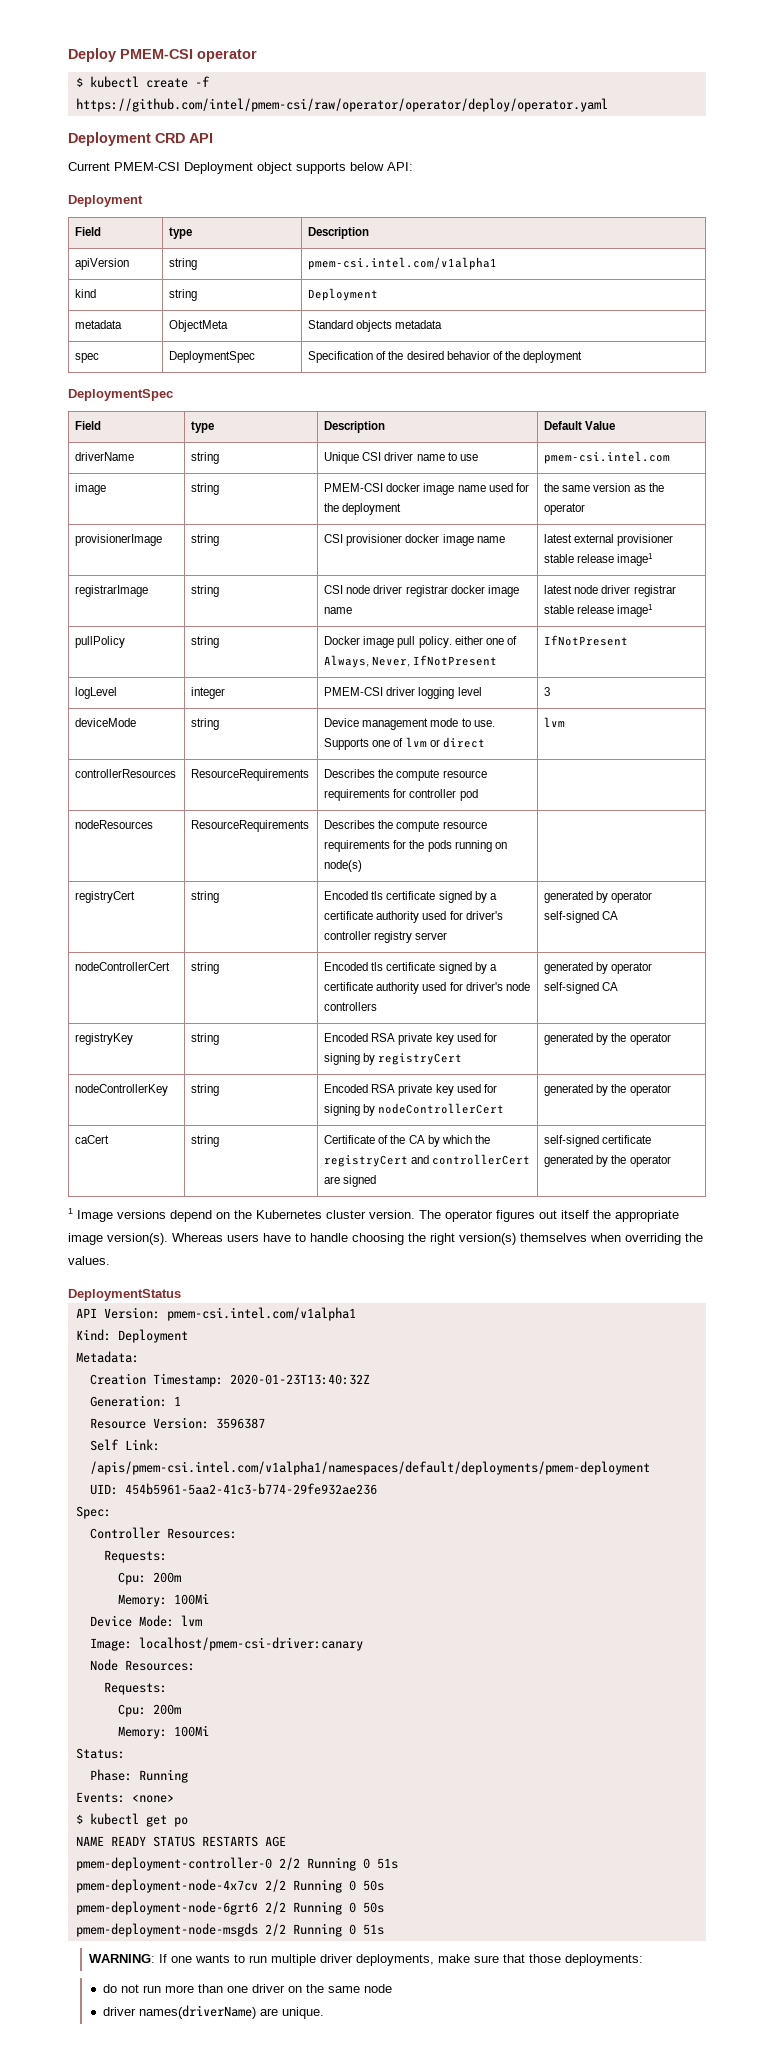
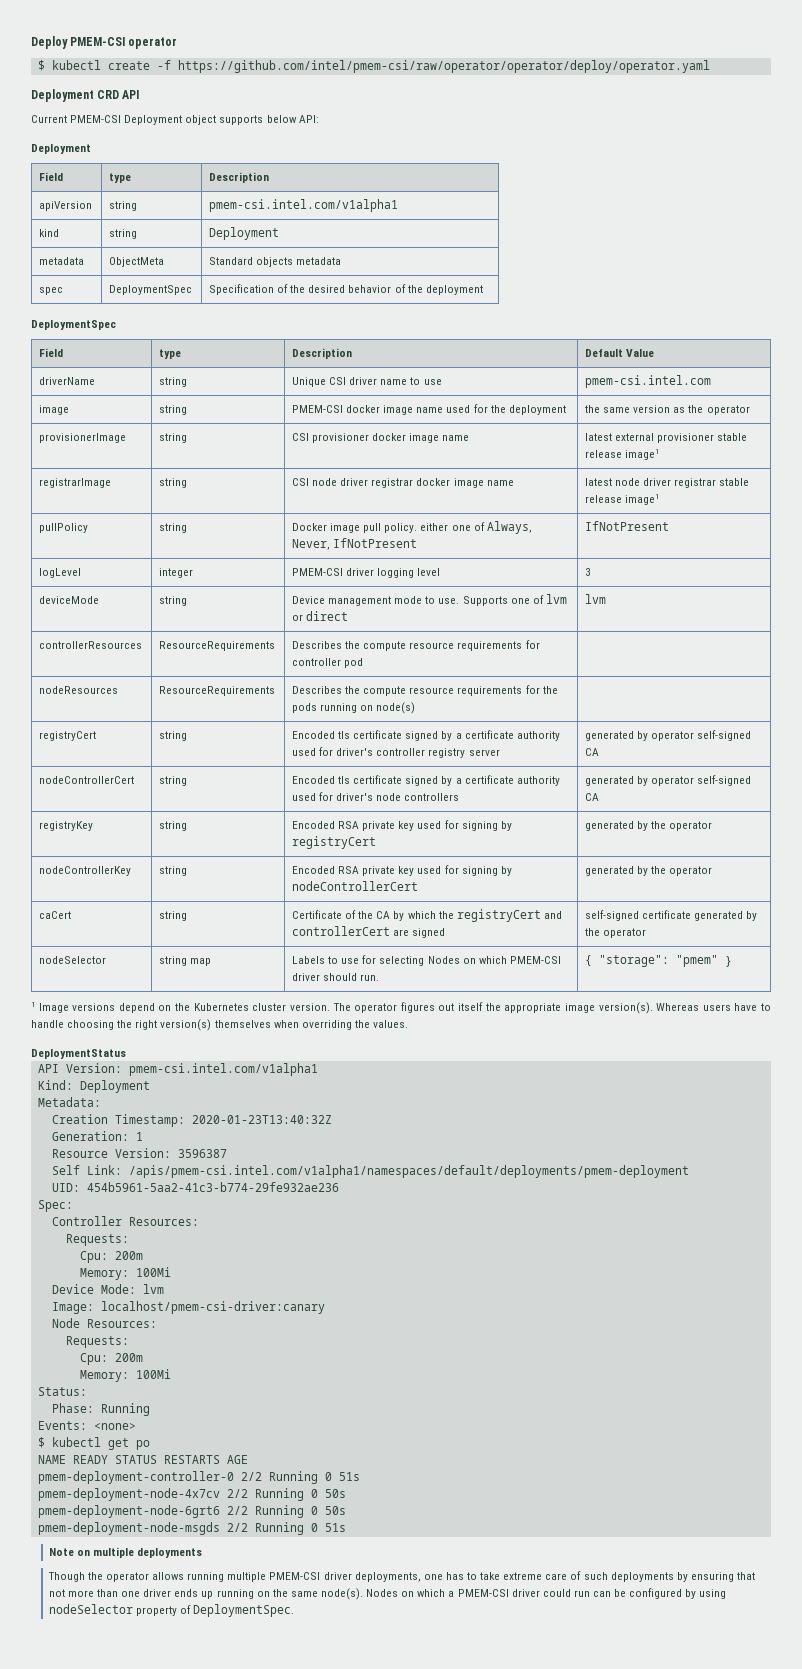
+ nodeSelector | string map | Labels to use for selecting Nodes on which PMEM-CSI driver should run. | { "storage": "pmem" }
- WARNING: If one wants to run multiple driver deployments, make sure that those deployments:
- do not run more than one driver on the same node
- driver names(driverName) are unique.
+ Note on multiple deployments
+ Though the operator allows running multiple PMEM-CSI driver deployments, one has to take extreme care of such deployments by ensuring that not more than one driver ends up running on the same node(s). Nodes on which a PMEM-CSI driver could run can be configured by using nodeSelector property of DeploymentSpec.

